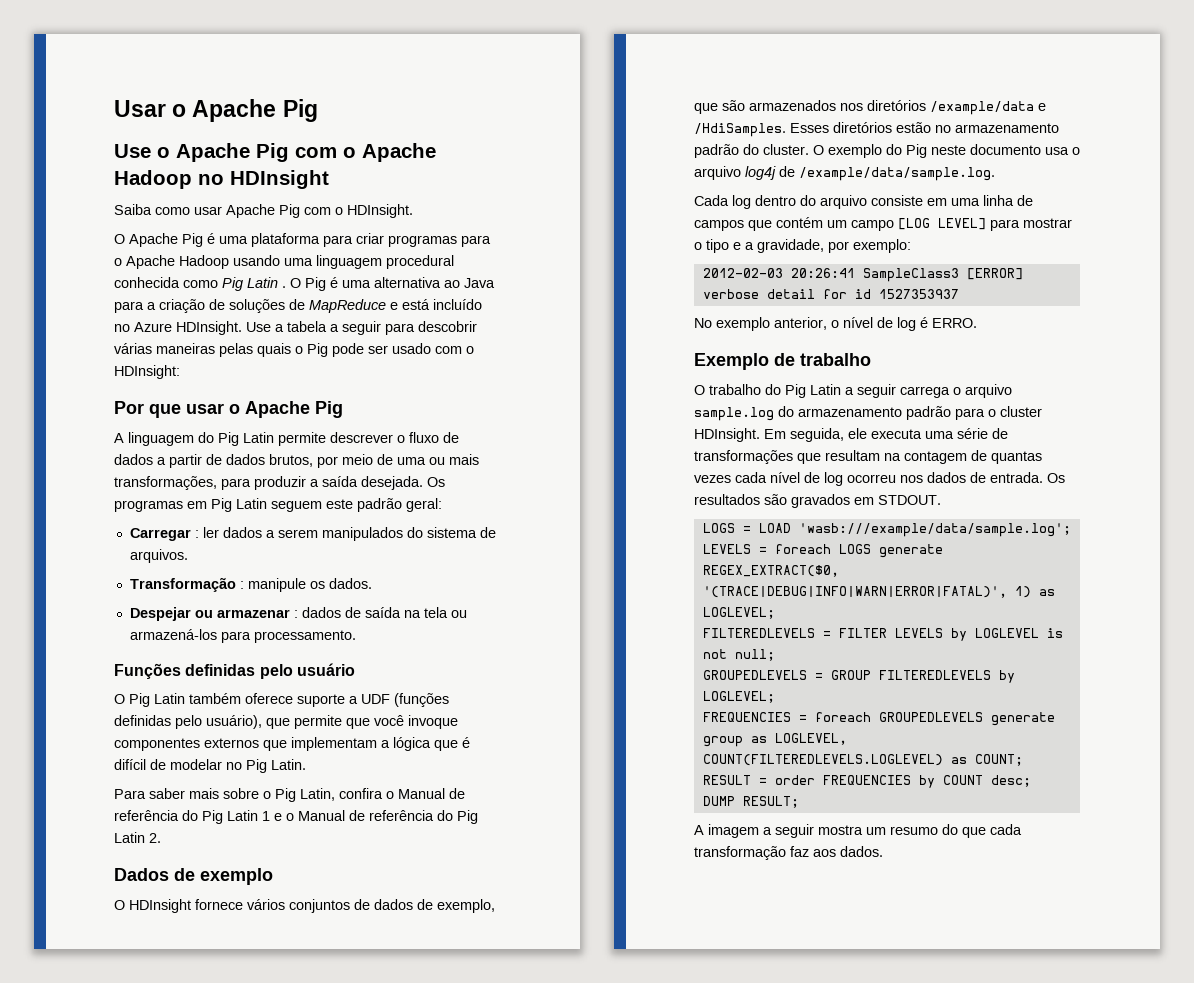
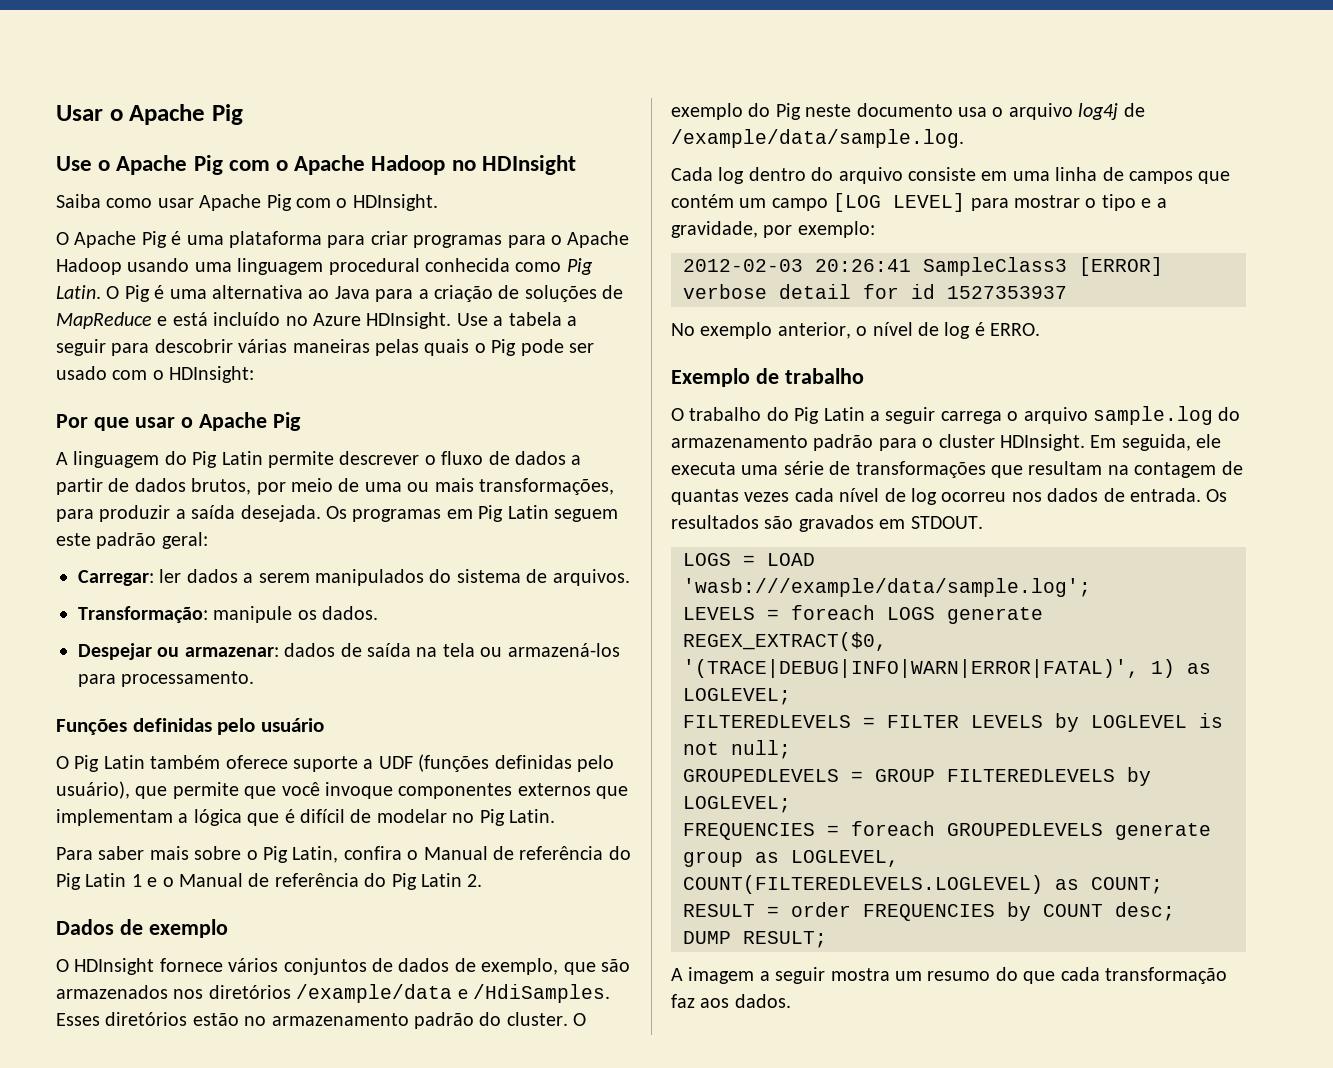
- O Apache Pig é uma plataforma para criar programas para o Apache Hadoop usando uma linguagem procedural conhecida como Pig Latin .
+ O Apache Pig é uma plataforma para criar programas para o Apache Hadoop usando uma linguagem procedural conhecida como Pig Latin.
- Carregar : ler dados a serem manipulados do sistema de arquivos.
+ Carregar: ler dados a serem manipulados do sistema de arquivos.
- Transformação : manipule os dados.
+ Transformação: manipule os dados.
- Despejar ou armazenar : dados de saída na tela ou armazená-los para processamento.
+ Despejar ou armazenar: dados de saída na tela ou armazená-los para processamento.

